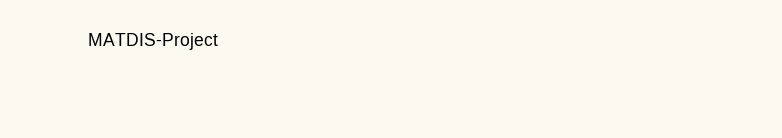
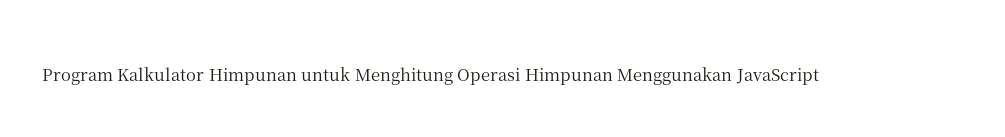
- MATDIS-Project
+ Program Kalkulator Himpunan untuk Menghitung Operasi Himpunan Menggunakan JavaScript

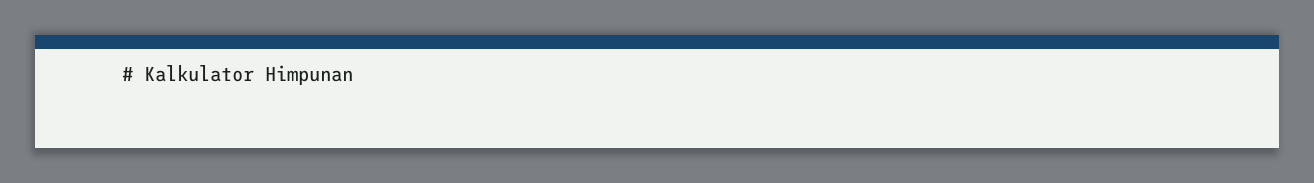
- Program Kalkulator Himpunan untuk Menghitung Operasi Himpunan Menggunakan JavaScript
+ # Kalkulator Himpunan

